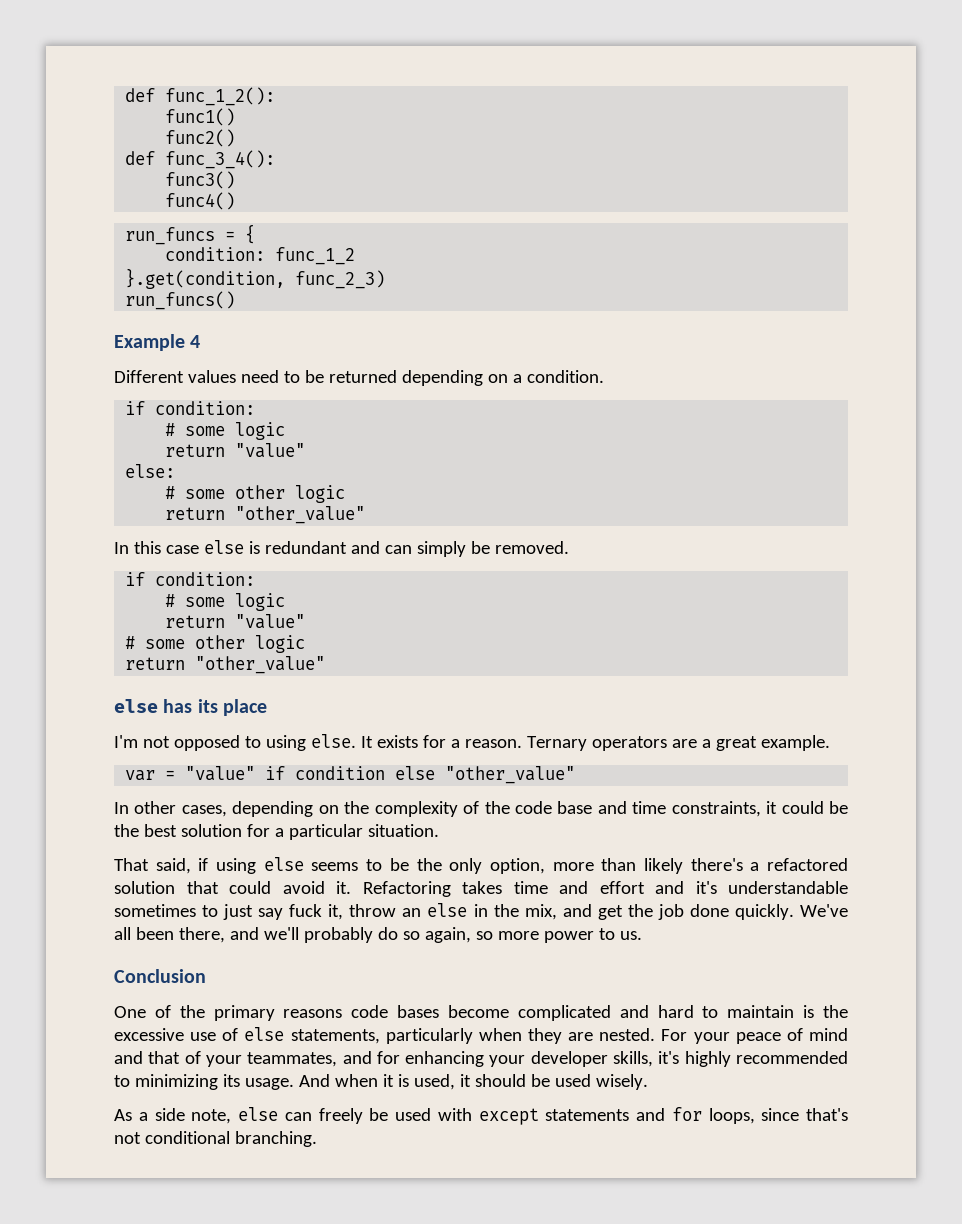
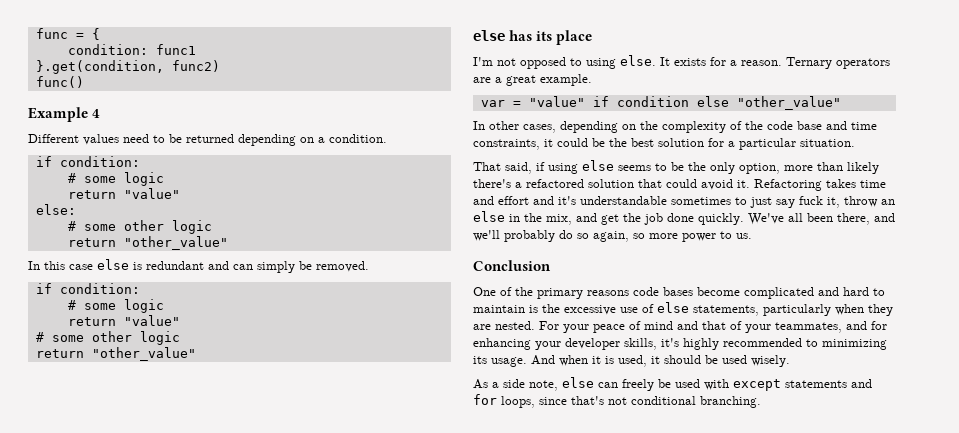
- def func_1_2():
- func1()
- func2()
- def func_3_4():
- func3()
- func4()
- run_funcs = {
+ func = {
- condition: func_1_2
+ condition: func1
- }.get(condition, func_2_3)
- run_funcs()
+ }.get(condition, func2)
+ func()

